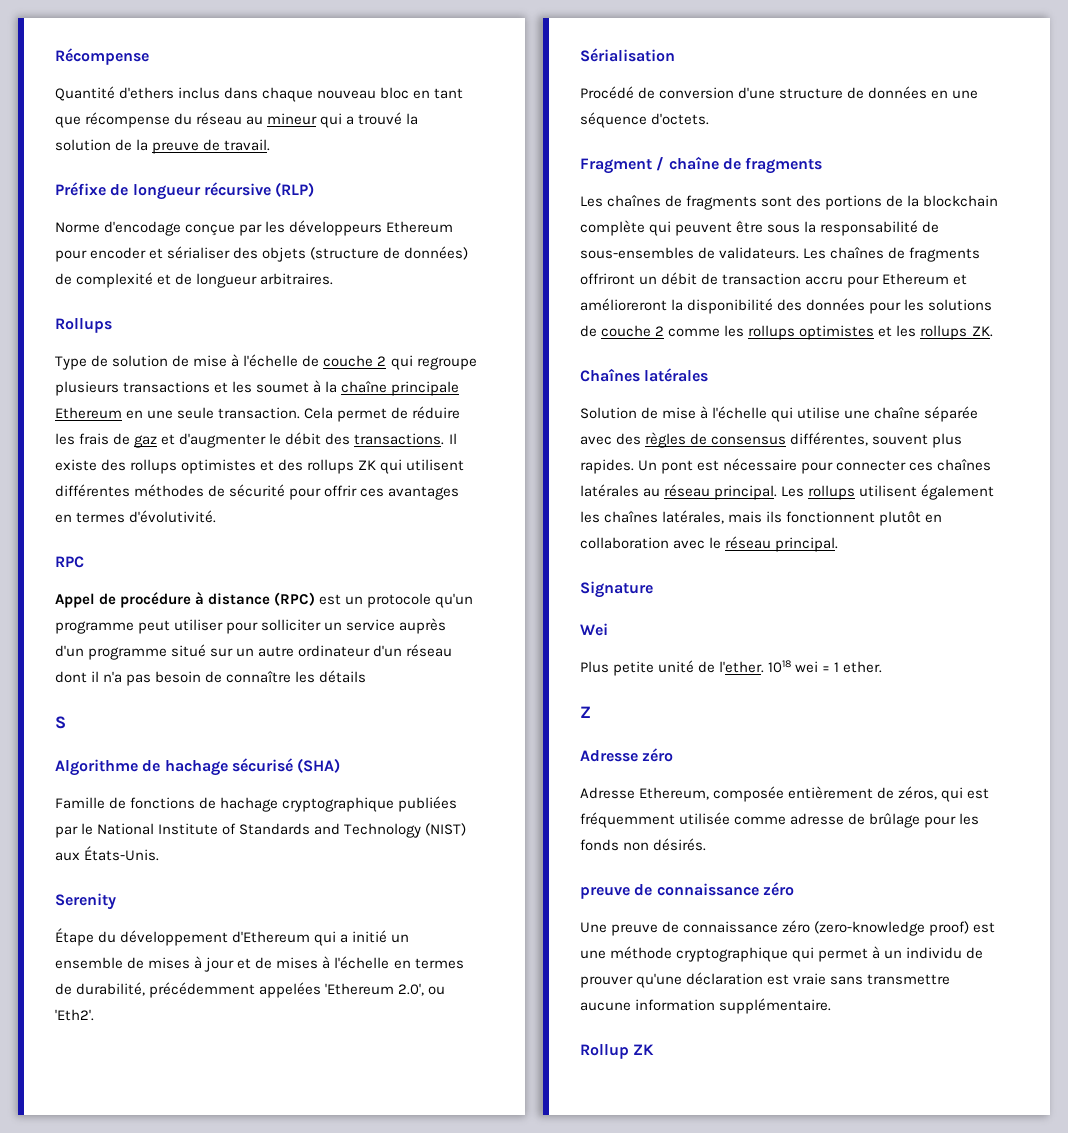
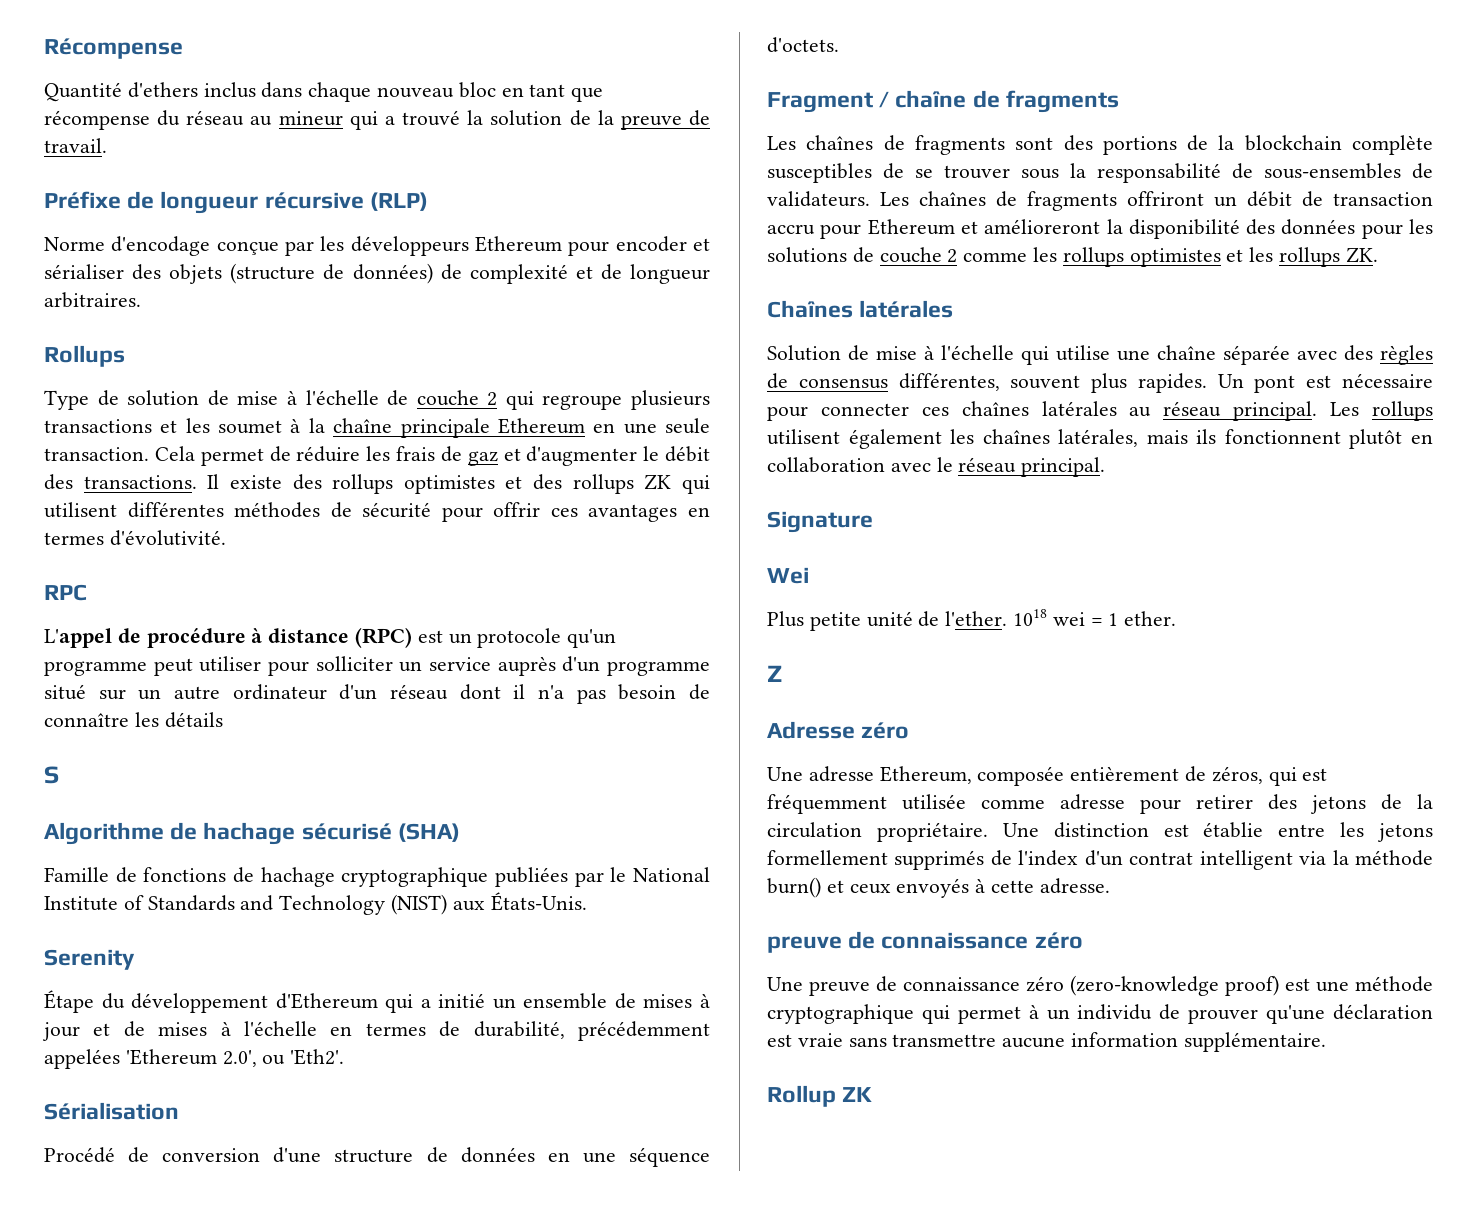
- Appel de procédure à distance (RPC) est un protocole qu'un programme peut utiliser pour solliciter un service auprès d'un programme situé sur un autre ordinateur d'un réseau dont il n'a pas besoin de connaître les détails
+ L'appel de procédure à distance (RPC) est un protocole qu'un programme peut utiliser pour solliciter un service auprès d'un programme situé sur un autre ordinateur d'un réseau dont il n'a pas besoin de connaître les détails
- Les chaînes de fragments sont des portions de la blockchain complète qui peuvent être sous la responsabilité de sous-ensembles de validateurs.
+ Les chaînes de fragments sont des portions de la blockchain complète susceptibles de se trouver sous la responsabilité de sous-ensembles de validateurs.
- Adresse Ethereum, composée entièrement de zéros, qui est fréquemment utilisée comme adresse de brûlage pour les fonds non désirés.
+ Une adresse Ethereum, composée entièrement de zéros, qui est fréquemment utilisée comme adresse pour retirer des jetons de la circulation propriétaire. Une distinction est établie entre les jetons formellement supprimés de l'index d'un contrat intelligent via la méthode burn() et ceux envoyés à cette adresse.

